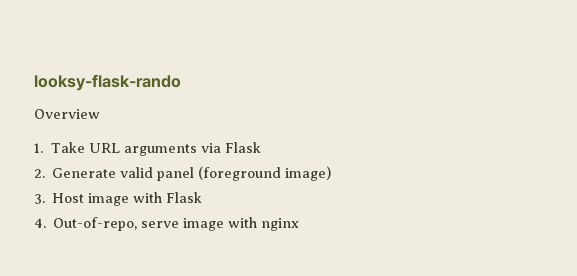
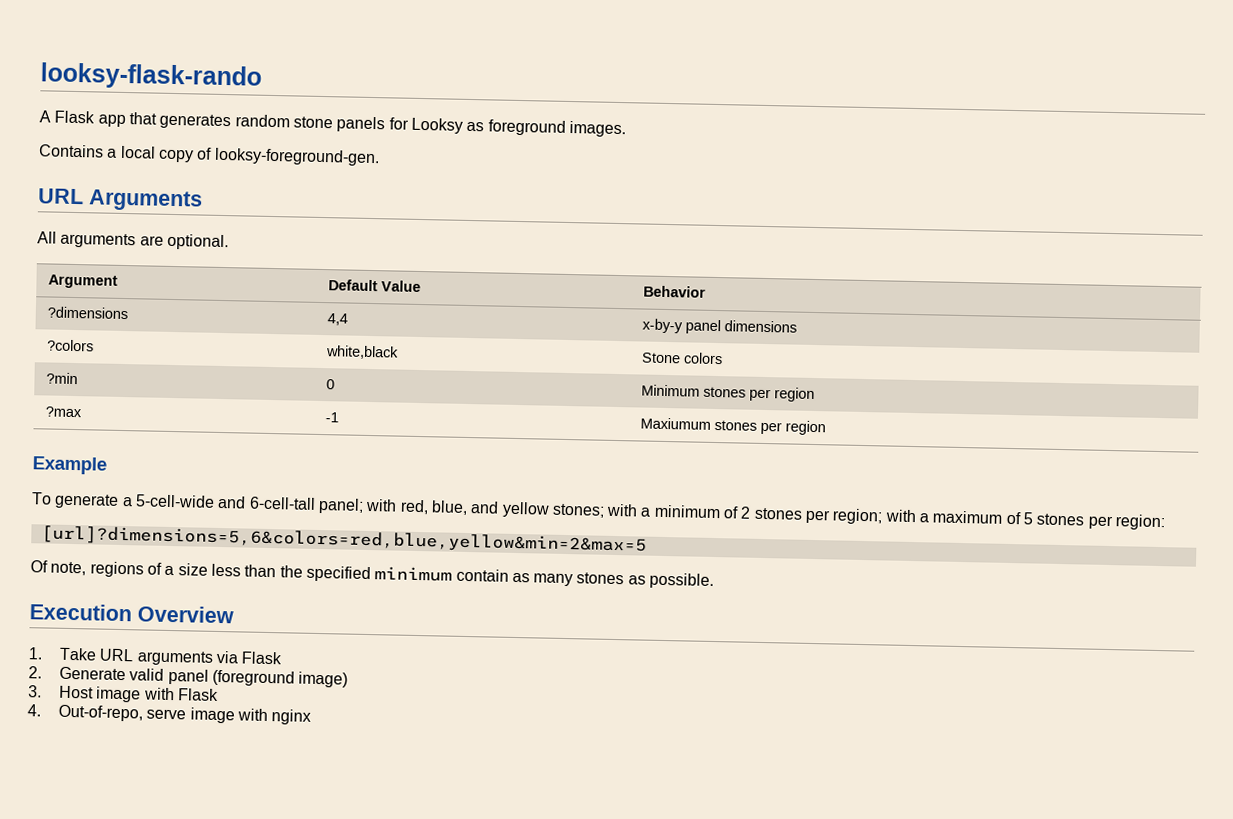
- Overview
+ A Flask app that generates random stone panels for Looksy as foreground images.
+ Contains a local copy of looksy-foreground-gen.
+ URL Arguments
+ All arguments are optional.
+ Argument | Default Value | Behavior
+ ?dimensions | 4,4 | x-by-y panel dimensions
+ ?colors | white,black | Stone colors
+ ?min | 0 | Minimum stones per region
+ ?max | -1 | Maxiumum stones per region
+ Example
+ To generate a 5-cell-wide and 6-cell-tall panel; with red, blue, and yellow stones; with a minimum of 2 stones per region; with a maximum of 5 stones per region:
+ [url]?dimensions=5,6&colors=red,blue,yellow&min=2&max=5
+ Of note, regions of a size less than the specified minimum contain as many stones as possible.
+ Execution Overview

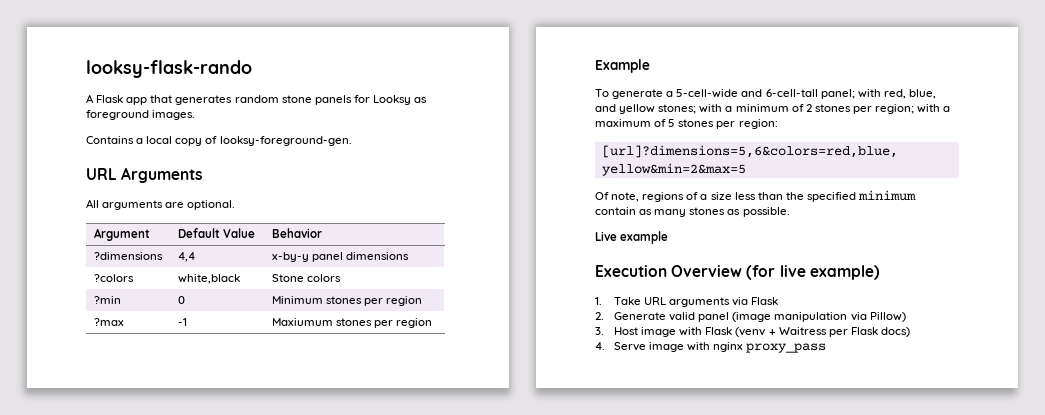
+ Live example
- Execution Overview
+ Execution Overview (for live example)
- 2. Generate valid panel (foreground image)
+ 2. Generate valid panel (image manipulation via Pillow)
- 3. Host image with Flask
+ 3. Host image with Flask (venv + Waitress per Flask docs)
- 4. Out-of-repo, serve image with nginx
+ 4. Serve image with nginx proxy_pass

